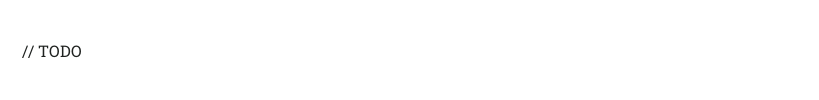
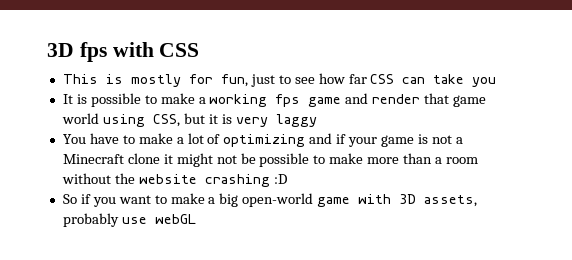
- // TODO
+ 3D fps with CSS
+ This is mostly for fun, just to see how far CSS can take you
+ It is possible to make a working fps game and render that game world using CSS, but it is very laggy
+ You have to make a lot of optimizing and if your game is not a Minecraft clone it might not be possible to make more than a room without the website crashing :D
+ So if you want to make a big open-world game with 3D assets, probably use webGL

